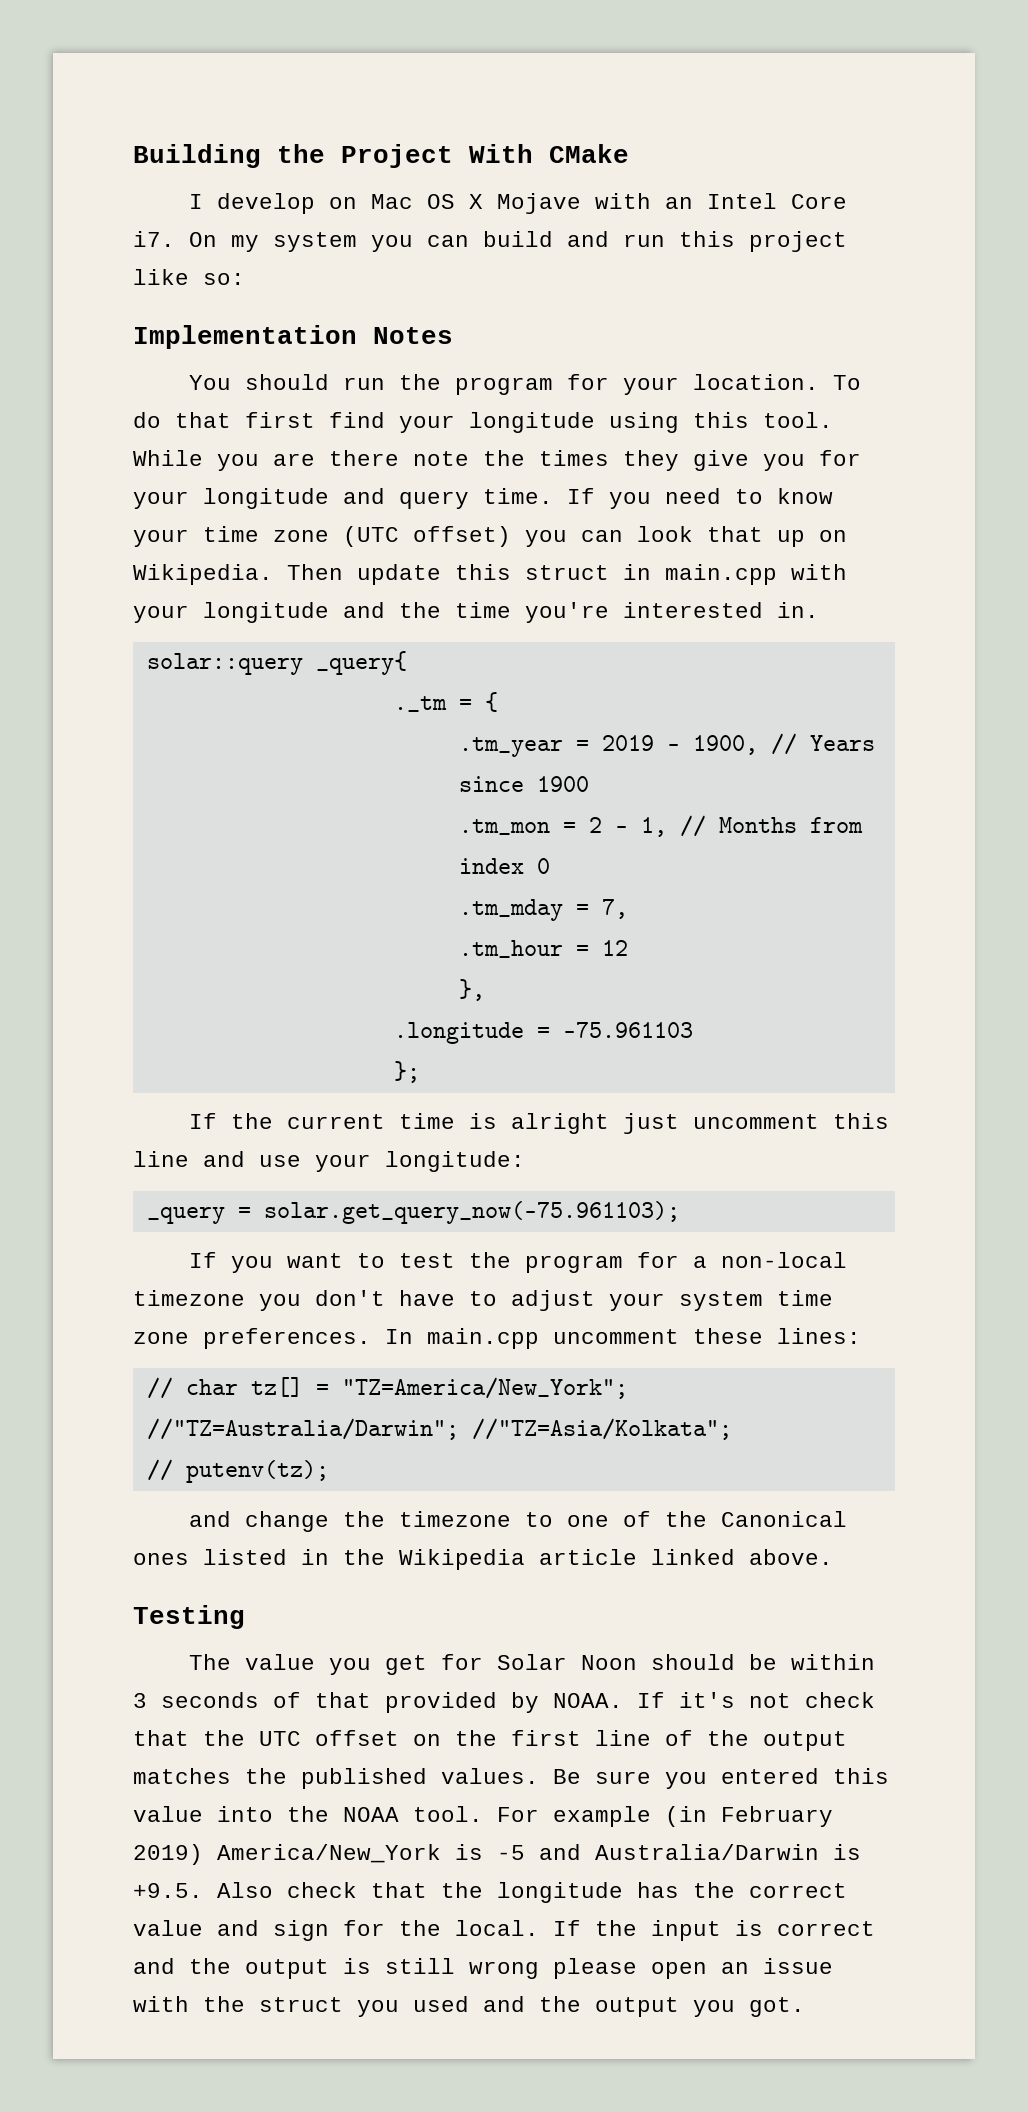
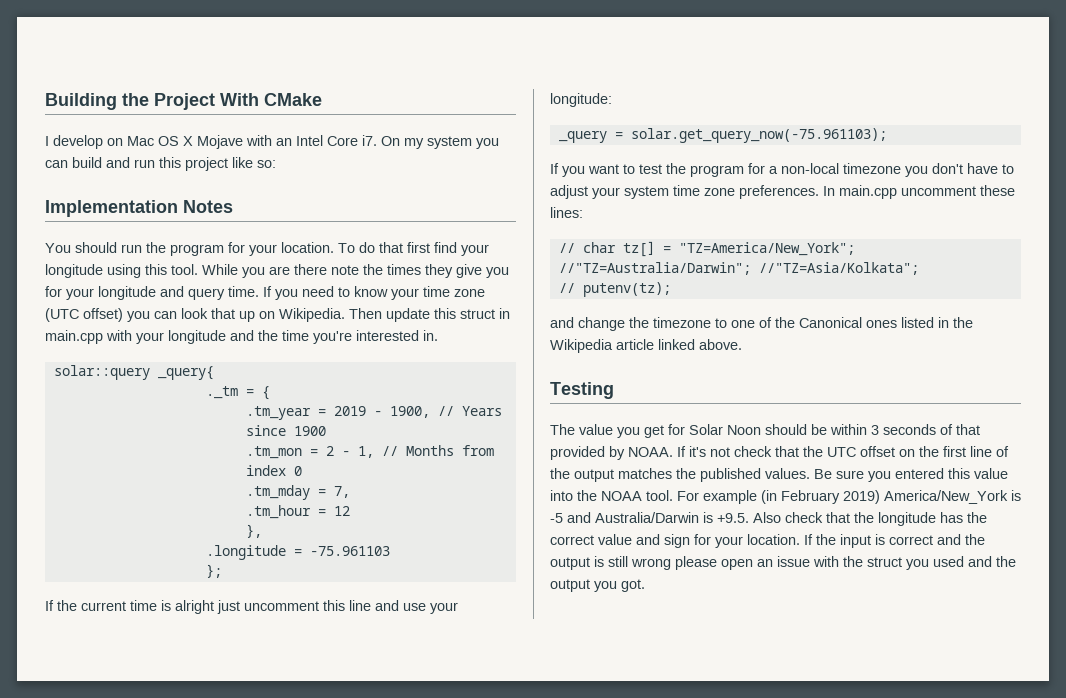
- For example (in February 2019) America/New_York is -5 and Australia/Darwin is +9.5. Also check that the longitude has the correct value and sign for the local.
+ For example (in February 2019) America/New_York is -5 and Australia/Darwin is +9.5. Also check that the longitude has the correct value and sign for your location.

